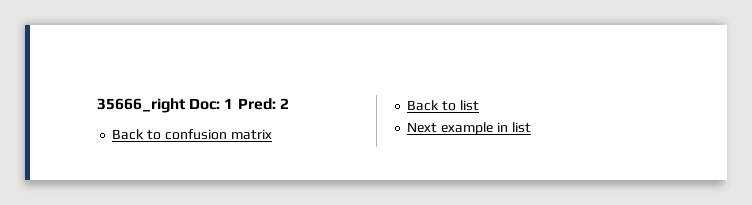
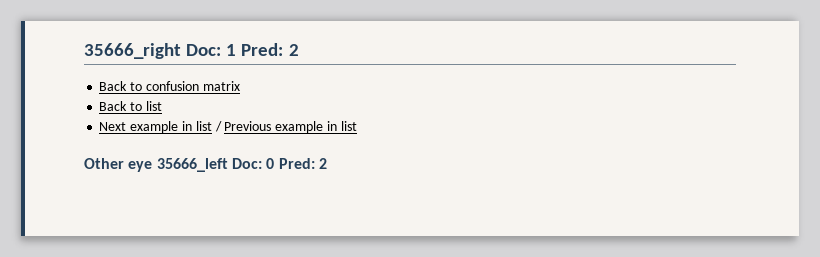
- Next example in list
+ Next example in list / Previous example in list
+ Other eye 35666_left Doc: 0 Pred: 2

